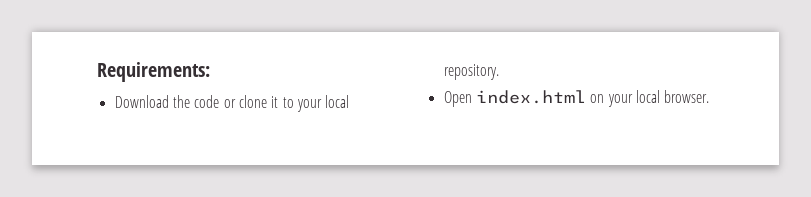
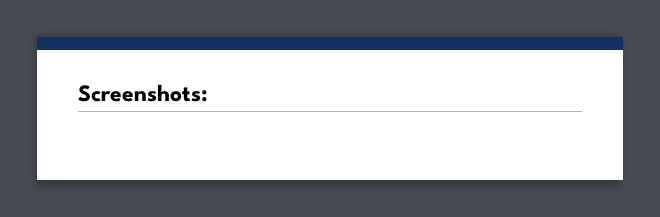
- Requirements:
- Download the code or clone it to your local repository.
- Open index.html on your local browser.
+ Screenshots:

